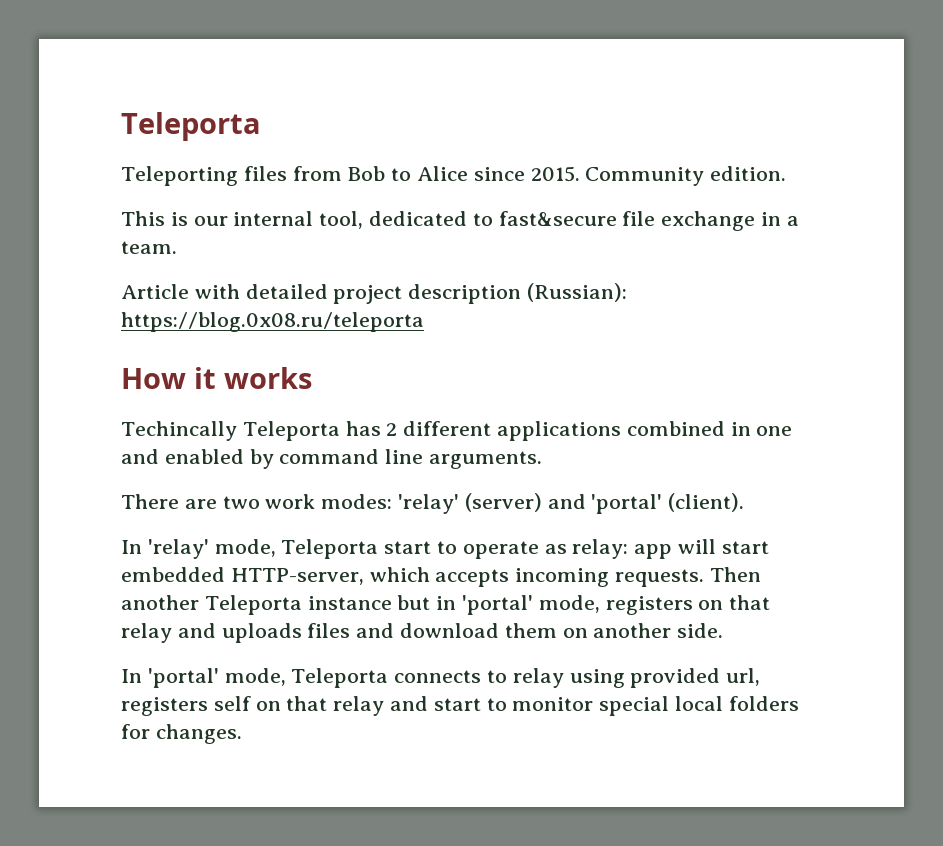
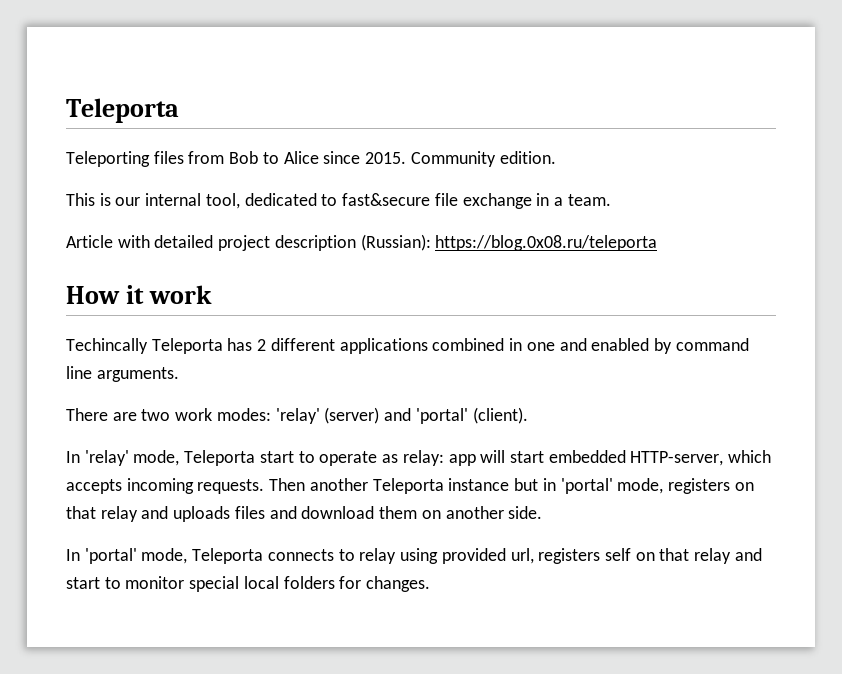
- How it works
+ How it work

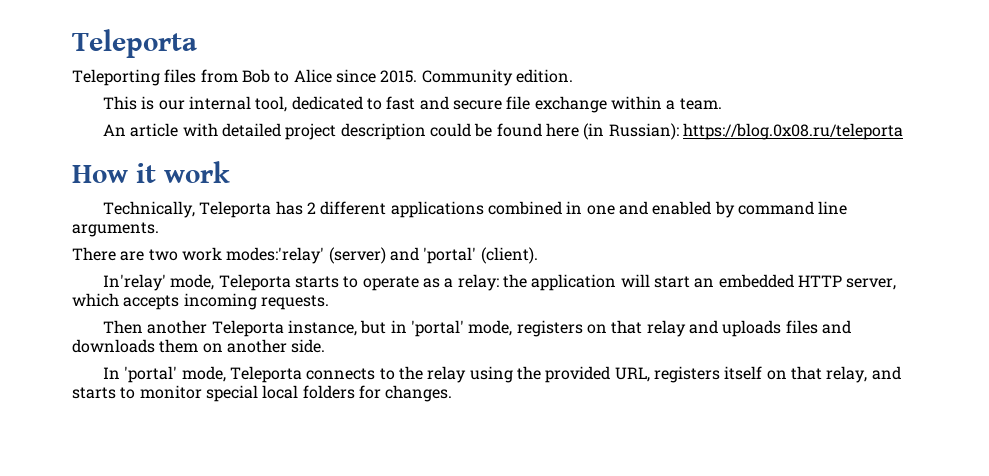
- This is our internal tool, dedicated to fast&secure file exchange in a team.
+ This is our internal tool, dedicated to fast and secure file exchange within a team.
- Article with detailed project description (Russian): https://blog.0x08.ru/teleporta
+ An article with detailed project description could be found here (in Russian): https://blog.0x08.ru/teleporta
- Techincally Teleporta has 2 different applications combined in one and enabled by command line arguments.
+ Technically, Teleporta has 2 different applications combined in one and enabled by command line arguments.
- There are two work modes: 'relay' (server) and 'portal' (client).
+ There are two work modes:'relay' (server) and 'portal' (client).
- In 'relay' mode, Teleporta start to operate as relay: app will start embedded HTTP-server, which accepts incoming requests. Then another Teleporta instance but in 'portal' mode, registers on that relay and uploads files and download them on another side.
+ In'relay' mode, Teleporta starts to operate as a relay: the application will start an embedded HTTP server, which accepts incoming requests.
+ Then another Teleporta instance, but in 'portal' mode, registers on that relay and uploads files and downloads them on another side.
- In 'portal' mode, Teleporta connects to relay using provided url, registers self on that relay and start to monitor special local folders for changes.
+ In 'portal' mode, Teleporta connects to the relay using the provided URL, registers itself on that relay, and starts to monitor special local folders for changes.

